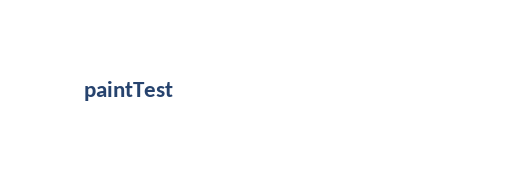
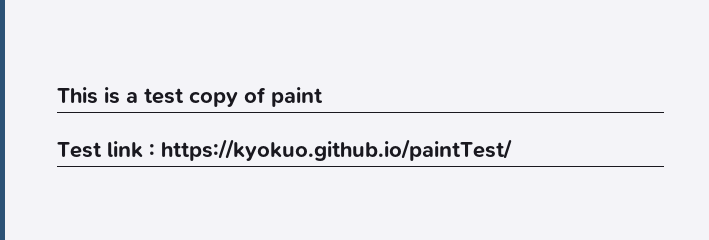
- paintTest
+ This is a test copy of paint
+ Test link : https://kyokuo.github.io/paintTest/

